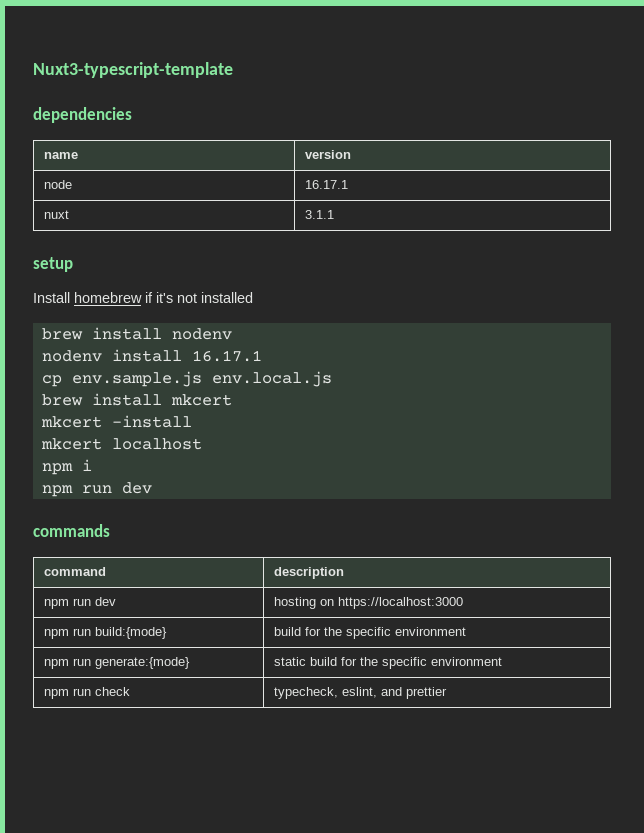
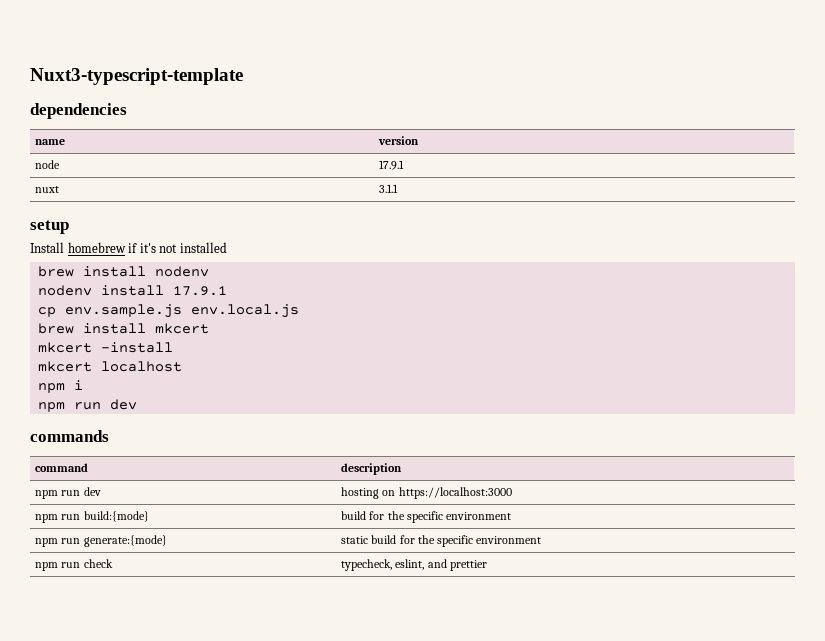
- node | 16.17.1
+ node | 17.9.1
- nodenv install 16.17.1
+ nodenv install 17.9.1

